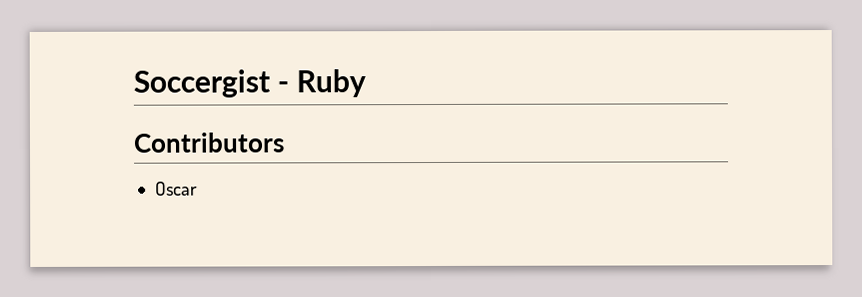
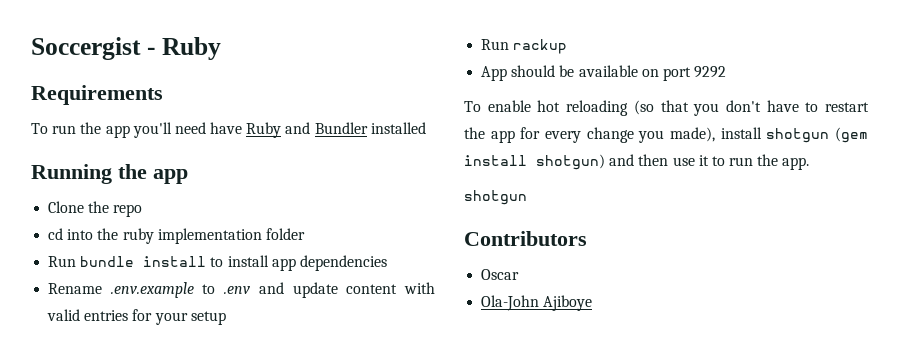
+ Requirements
+ To run the app you'll need have Ruby and Bundler installed
+ Running the app
+ Clone the repo
+ cd into the ruby implementation folder
+ Run bundle install to install app dependencies
+ Rename .env.example to .env and update content with valid entries for your setup
+ Run rackup
+ App should be available on port 9292
+ To enable hot reloading (so that you don't have to restart the app for every change you made), install shotgun (gem install shotgun) and then use it to run the app.
+ shotgun
+ Ola-John Ajiboye

